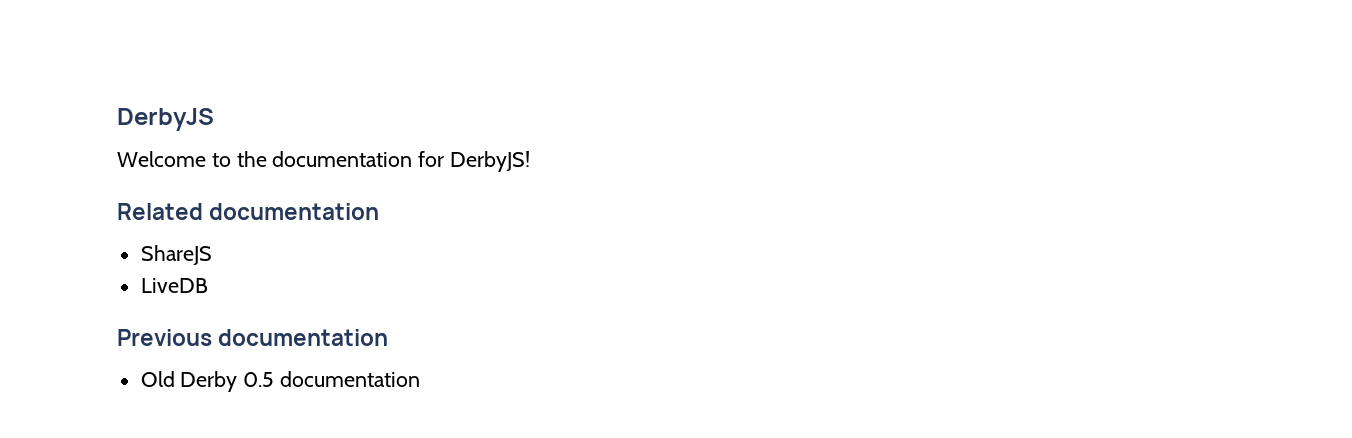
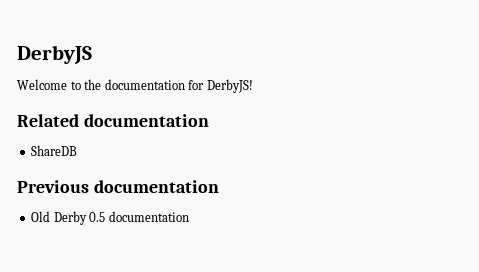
- ShareJS
- LiveDB
+ ShareDB

